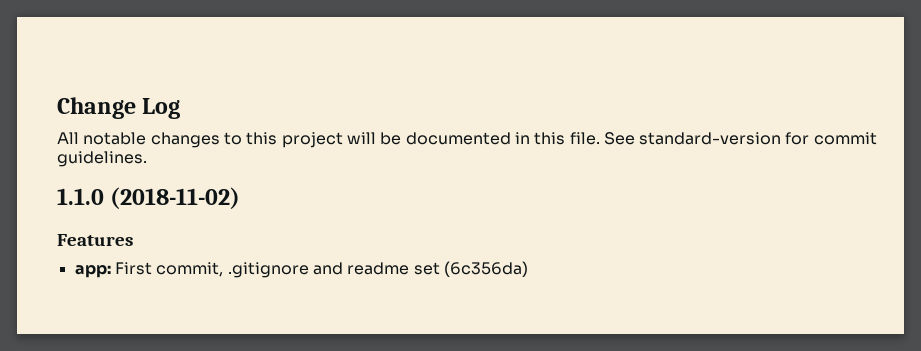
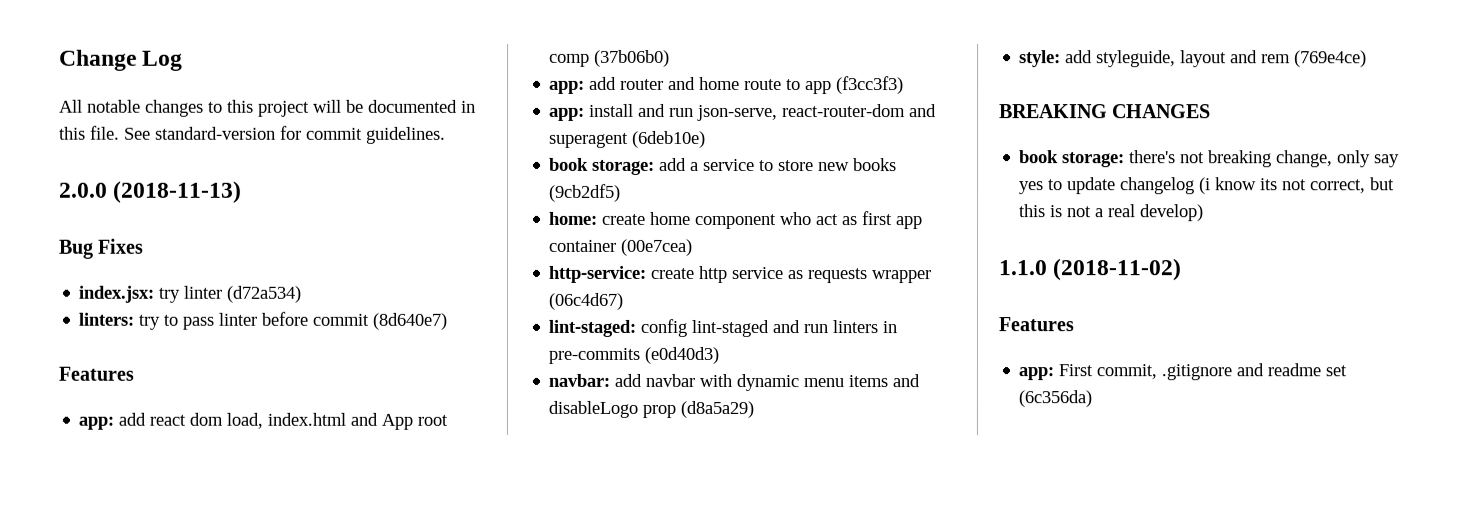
+ 2.0.0 (2018-11-13)
+ Bug Fixes
+ index.jsx: try linter (d72a534)
+ linters: try to pass linter before commit (8d640e7)
+ Features
+ app: add react dom load, index.html and App root comp (37b06b0)
+ app: add router and home route to app (f3cc3f3)
+ app: install and run json-serve, react-router-dom and superagent (6deb10e)
+ book storage: add a service to store new books (9cb2df5)
+ home: create home component who act as first app container (00e7cea)
+ http-service: create http service as requests wrapper (06c4d67)
+ lint-staged: config lint-staged and run linters in pre-commits (e0d40d3)
+ navbar: add navbar with dynamic menu items and disableLogo prop (d8a5a29)
+ style: add styleguide, layout and rem (769e4ce)
+ BREAKING CHANGES
+ book storage: there's not breaking change, only say yes to update changelog (i know its not correct, but this is not a real develop)

